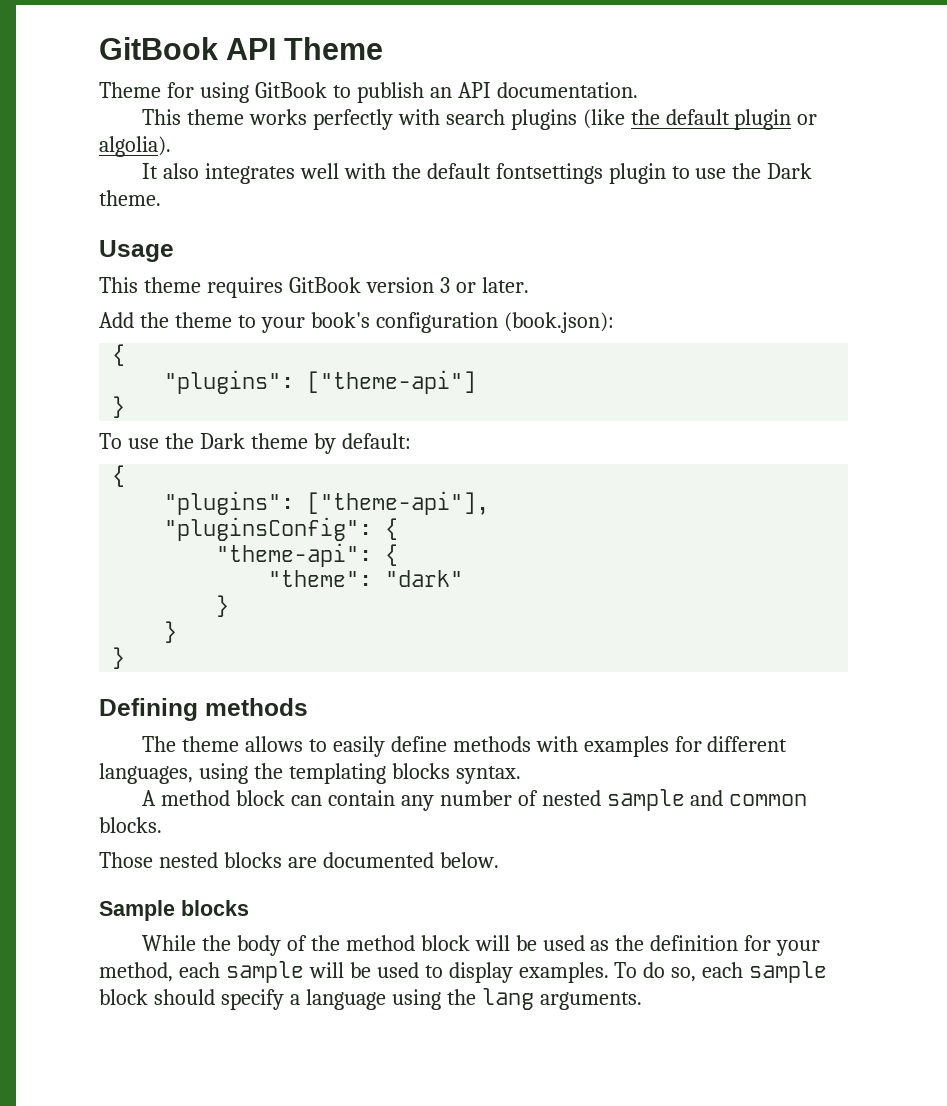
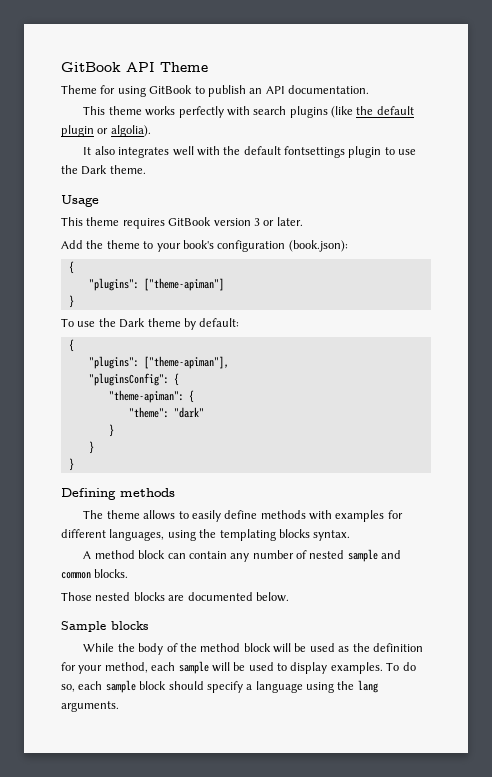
- "plugins": ["theme-api"]
+ "plugins": ["theme-apiman"]
- "plugins": ["theme-api"],
+ "plugins": ["theme-apiman"],
- "theme-api": {
+ "theme-apiman": {

